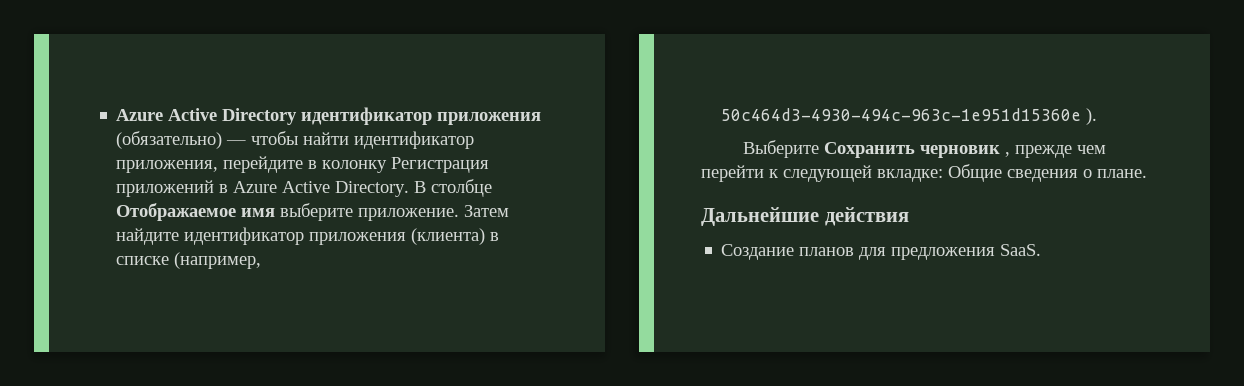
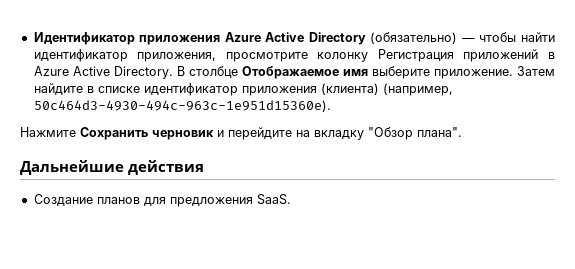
- Azure Active Directory идентификатор приложения (обязательно) — чтобы найти идентификатор приложения, перейдите в колонку Регистрация приложений в Azure Active Directory.
+ Идентификатор приложения Azure Active Directory (обязательно) — чтобы найти идентификатор приложения, просмотрите колонку Регистрация приложений в Azure Active Directory.
- Затем найдите идентификатор приложения (клиента) в списке (например, 50c464d3-4930-494c-963c-1e951d15360e ).
- Выберите Сохранить черновик , прежде чем перейти к следующей вкладке: Общие сведения о плане.
+ Затем найдите в списке идентификатор приложения (клиента) (например, 50c464d3-4930-494c-963c-1e951d15360e).
+ Нажмите Сохранить черновик и перейдите на вкладку "Обзор плана".

